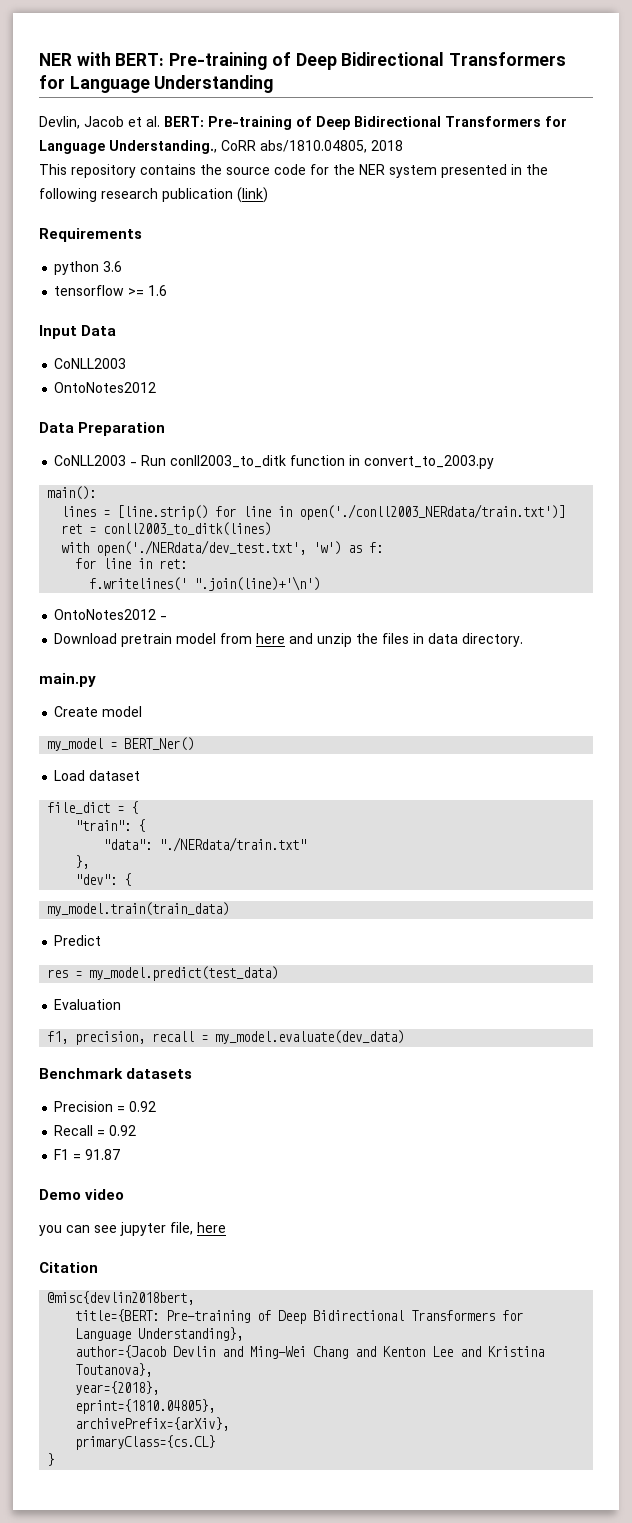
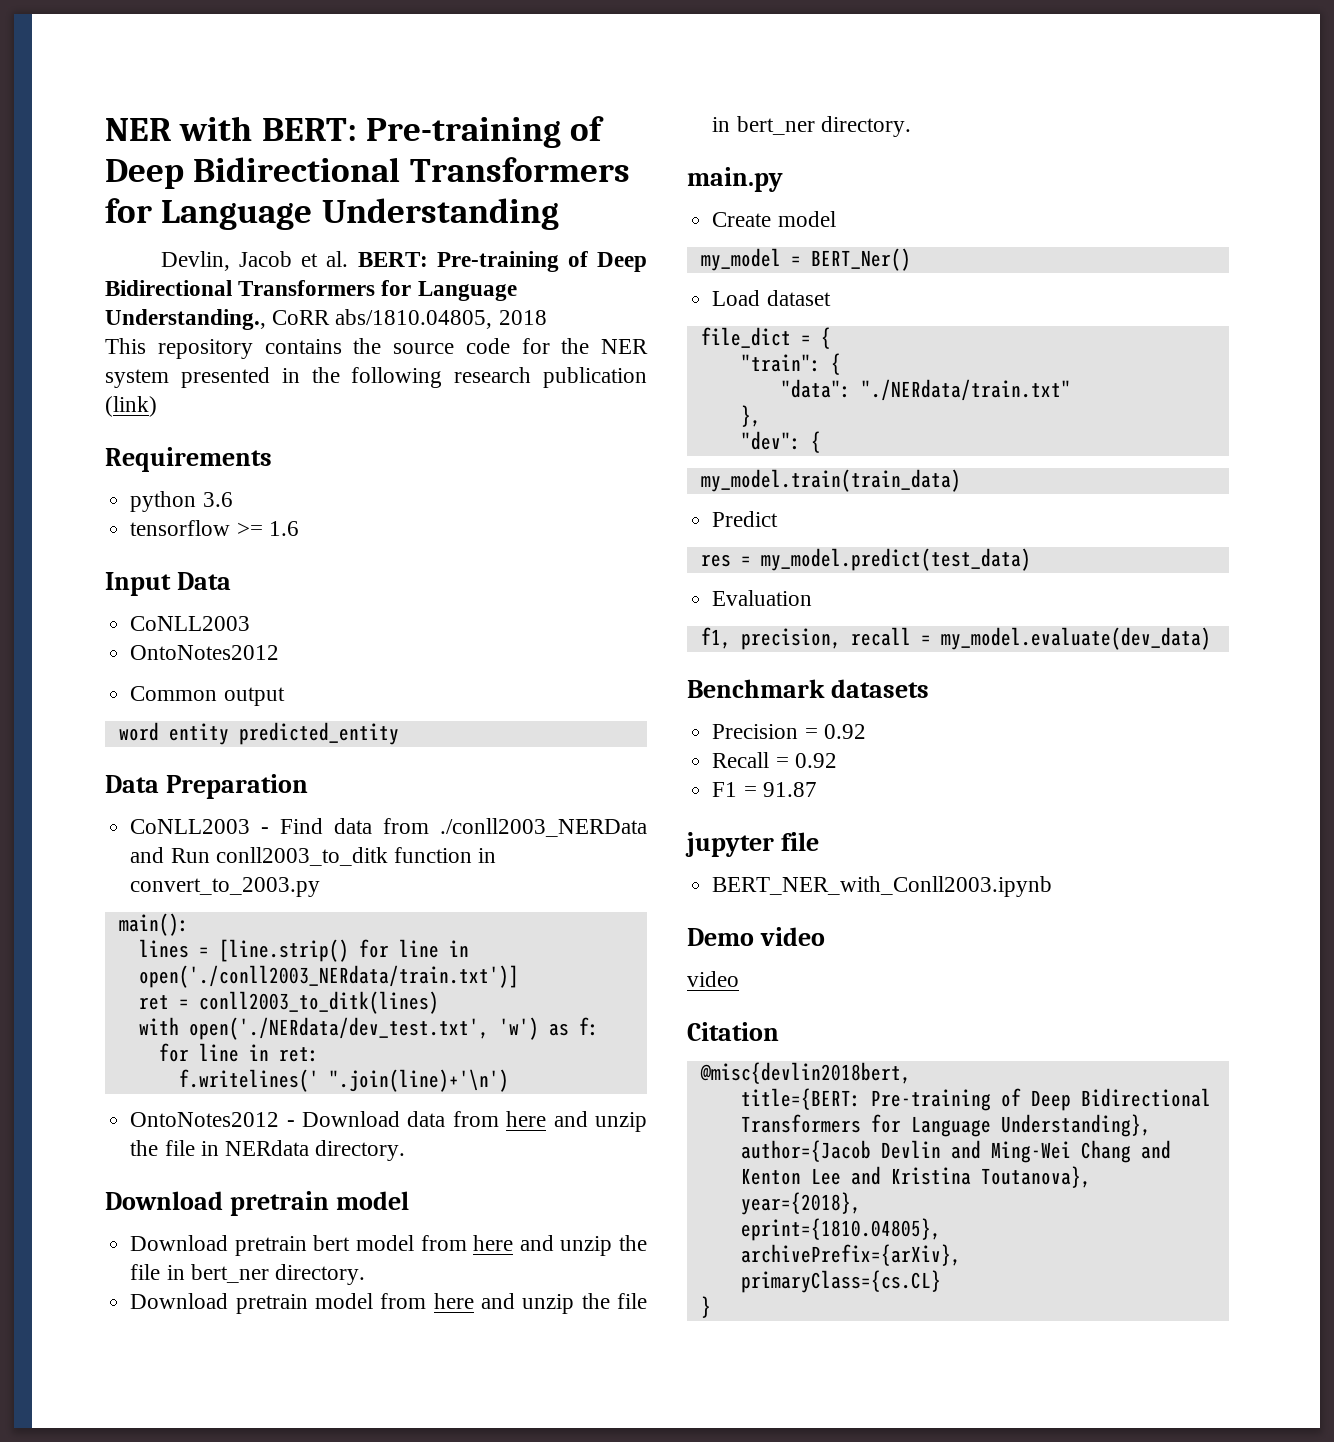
+ Common output
+ word entity predicted_entity
- CoNLL2003 - Run conll2003_to_ditk function in convert_to_2003.py
+ CoNLL2003 - Find data from ./conll2003_NERData and Run conll2003_to_ditk function in convert_to_2003.py
- OntoNotes2012 -
+ OntoNotes2012 - Download data from here and unzip the file in NERdata directory.
+ Download pretrain model
+ Download pretrain bert model from here and unzip the file in bert_ner directory.
- Download pretrain model from here and unzip the files in data directory.
+ Download pretrain model from here and unzip the file in bert_ner directory.
+ jupyter file
+ BERT_NER_with_Conll2003.ipynb
  Demo video
- you can see jupyter file, here
+ video

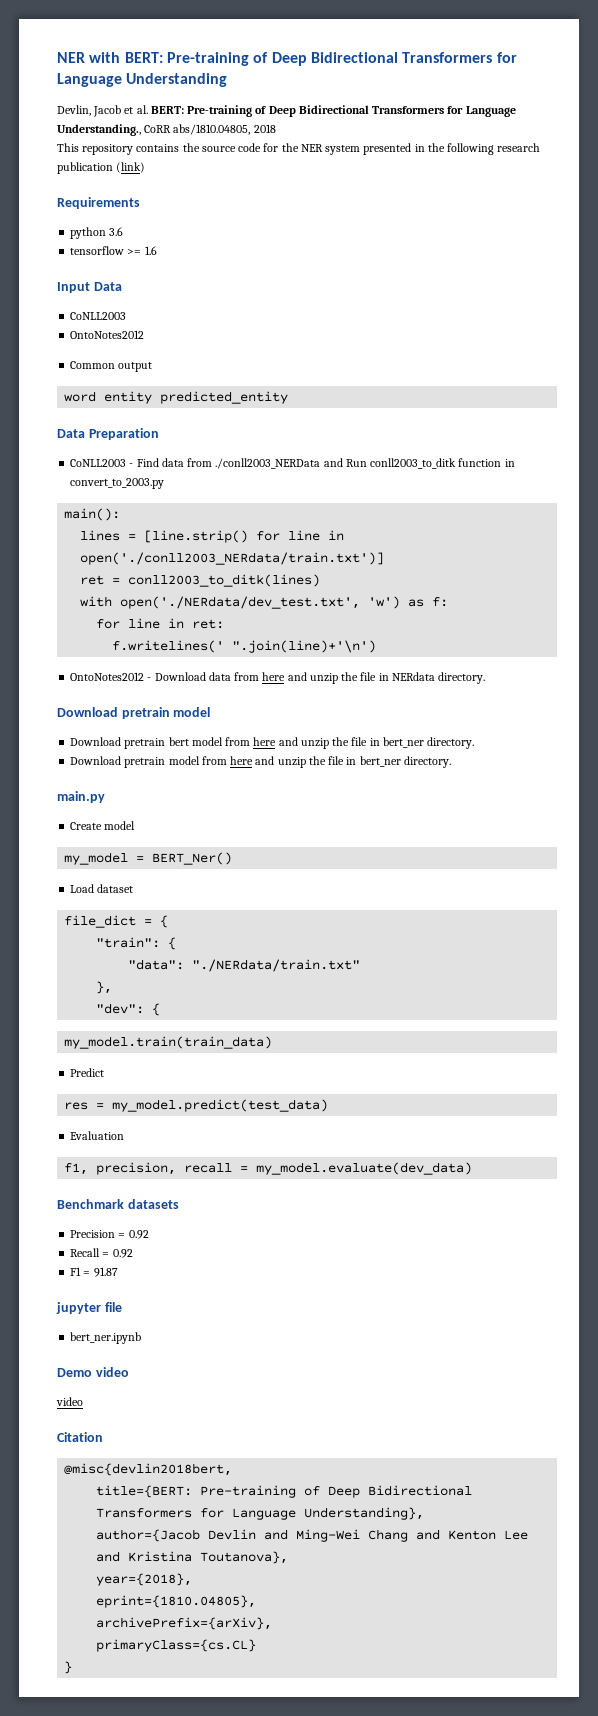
- BERT_NER_with_Conll2003.ipynb
+ bert_ner.ipynb

